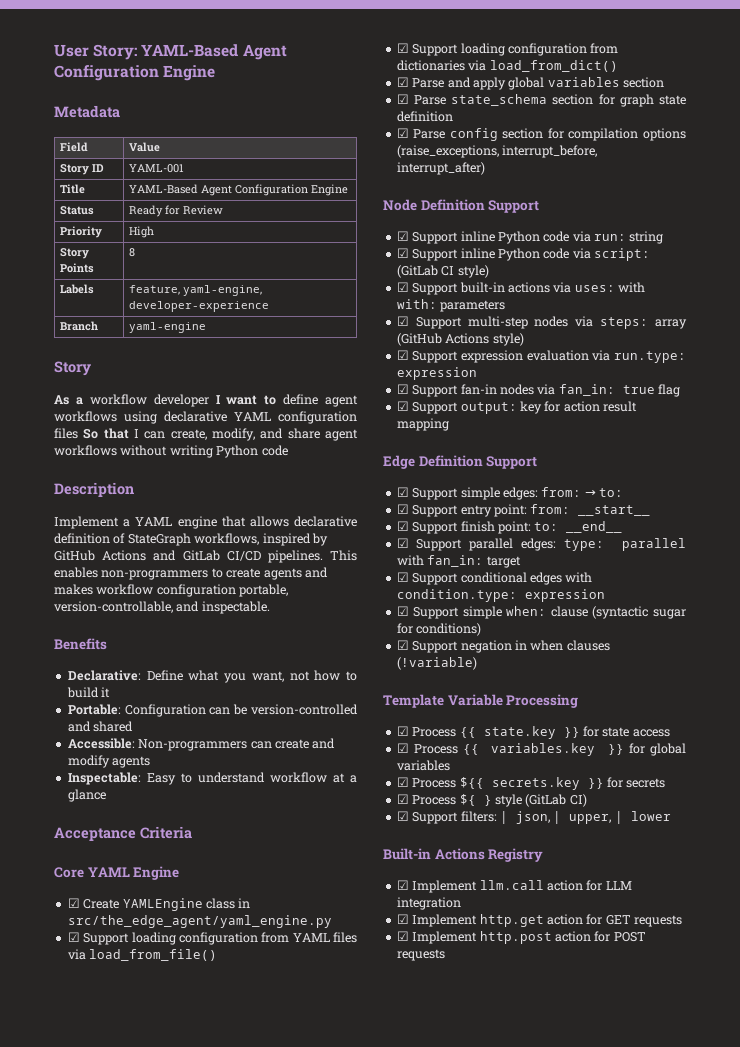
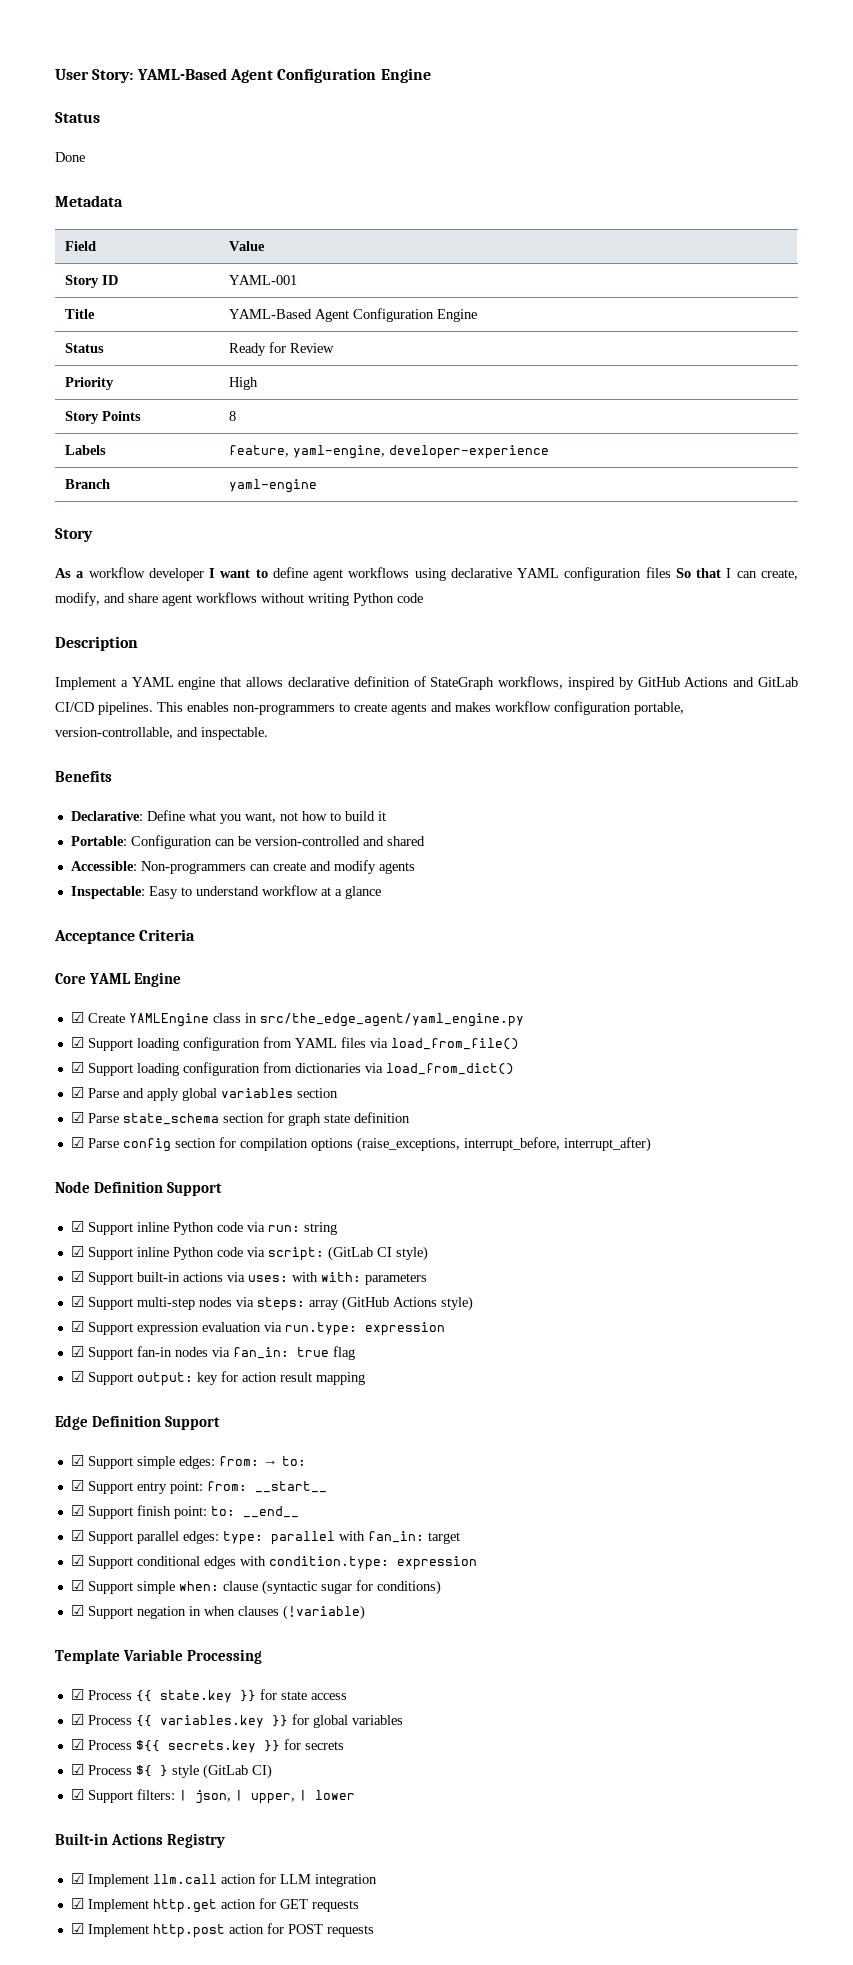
  User Story: YAML-Based Agent Configuration Engine
+ Status
+ Done

